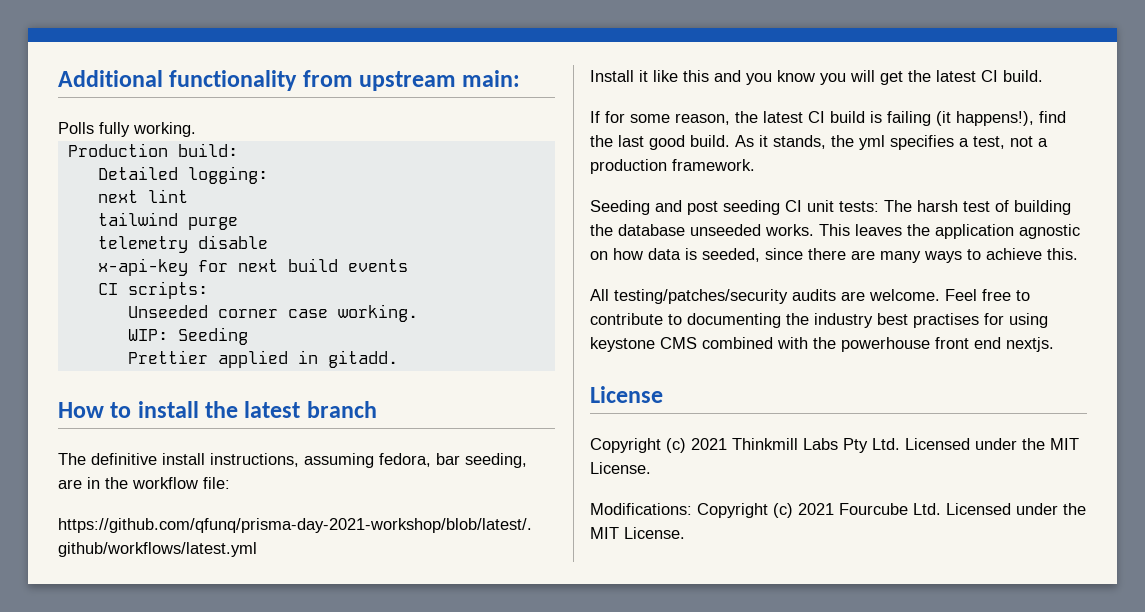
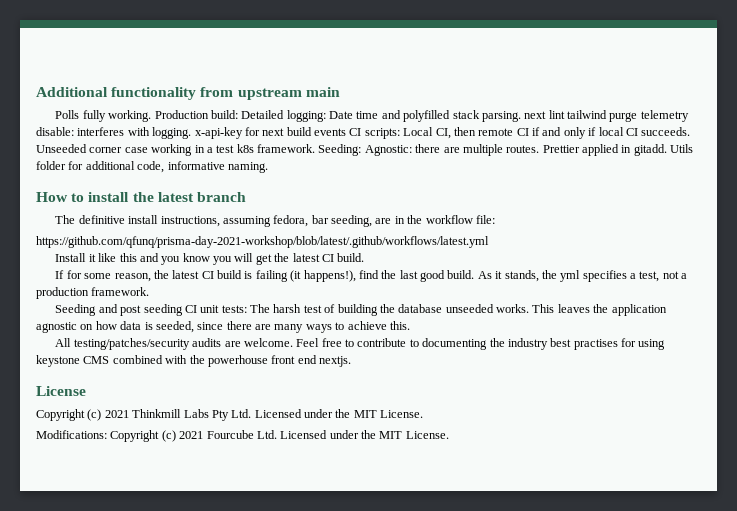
- Additional functionality from upstream main:
+ Additional functionality from upstream main
- Polls fully working.
- Production build:
- Detailed logging:
- next lint
- tailwind purge
- telemetry disable
- x-api-key for next build events
- CI scripts:
- Unseeded corner case working.
- WIP: Seeding
- Prettier applied in gitadd.
+ Polls fully working. Production build: Detailed logging: Date time and polyfilled stack parsing. next lint tailwind purge telemetry disable: interferes with logging. x-api-key for next build events CI scripts: Local CI, then remote CI if and only if local CI succeeds. Unseeded corner case working in a test k8s framework. Seeding: Agnostic: there are multiple routes. Prettier applied in gitadd. Utils folder for additional code, informative naming.

